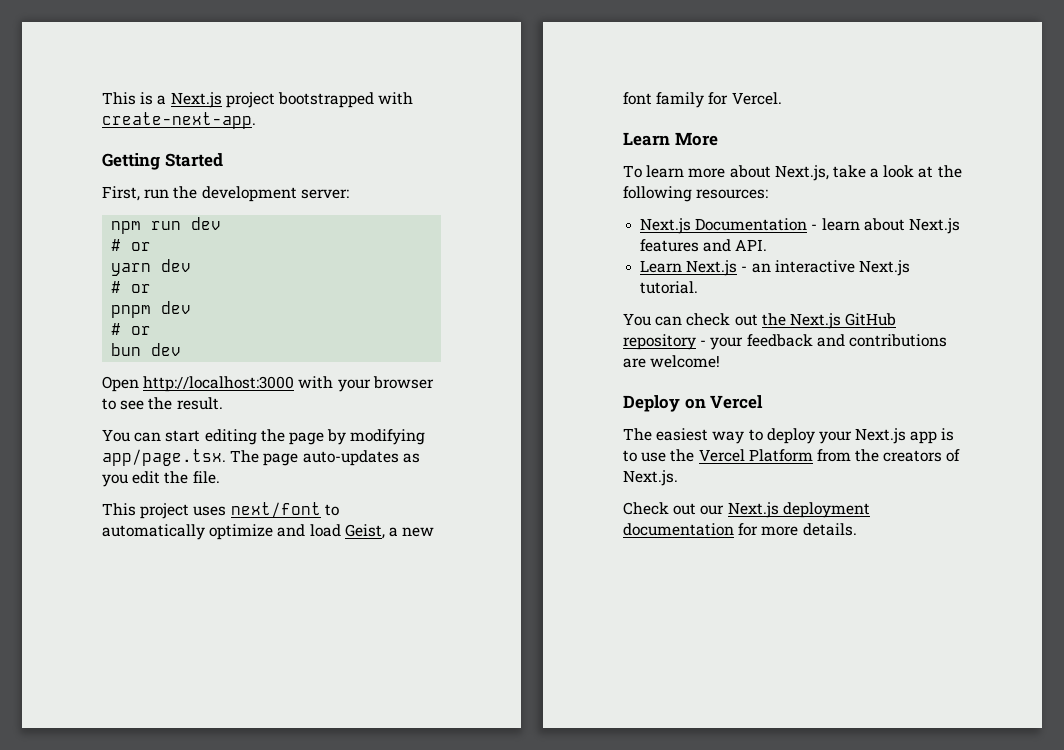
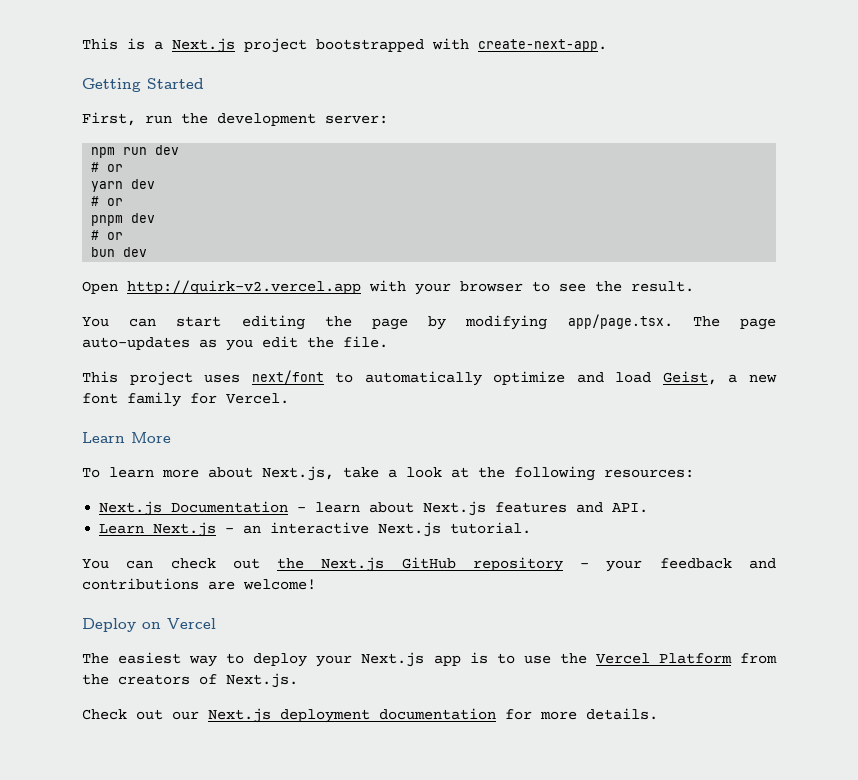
- Open http://localhost:3000 with your browser to see the result.
+ Open http://quirk-v2.vercel.app with your browser to see the result.

